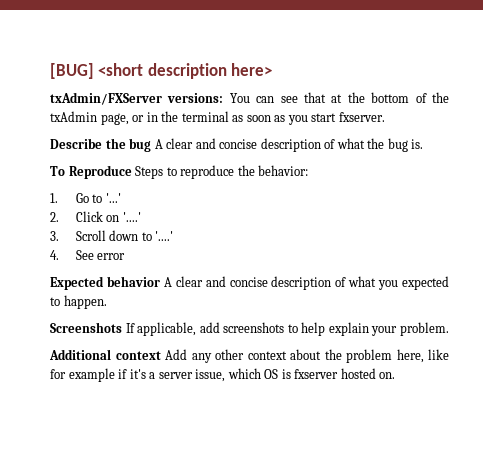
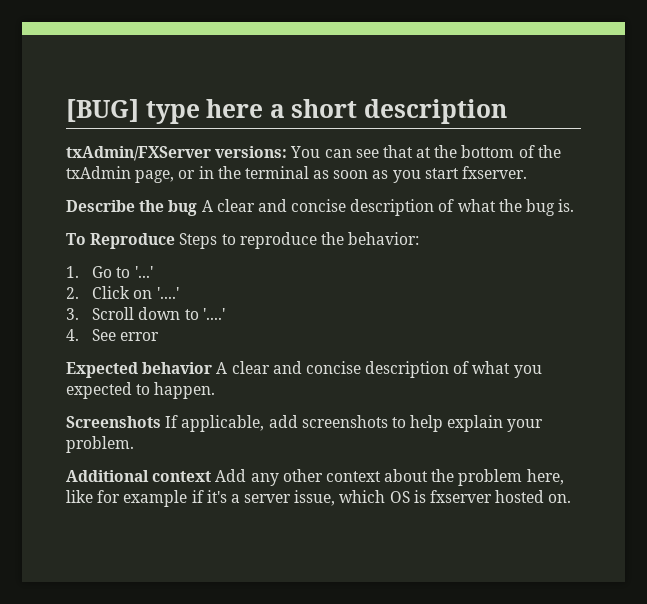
- [BUG] <short description here>
+ [BUG] type here a short description

